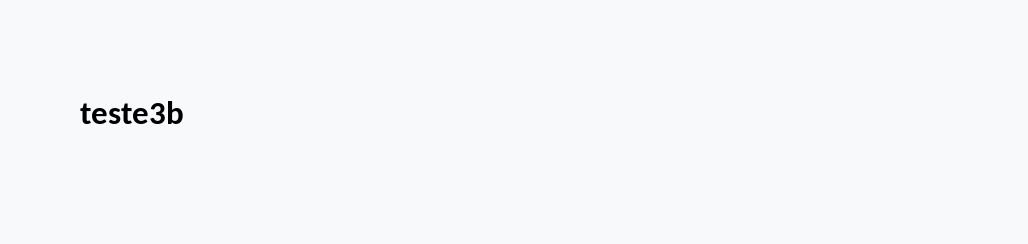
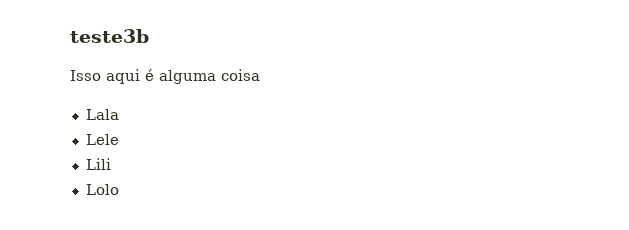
+ Isso aqui é alguma coisa
+ Lala
+ Lele
+ Lili
+ Lolo

